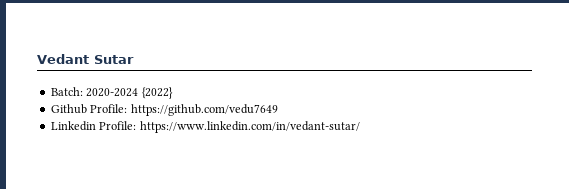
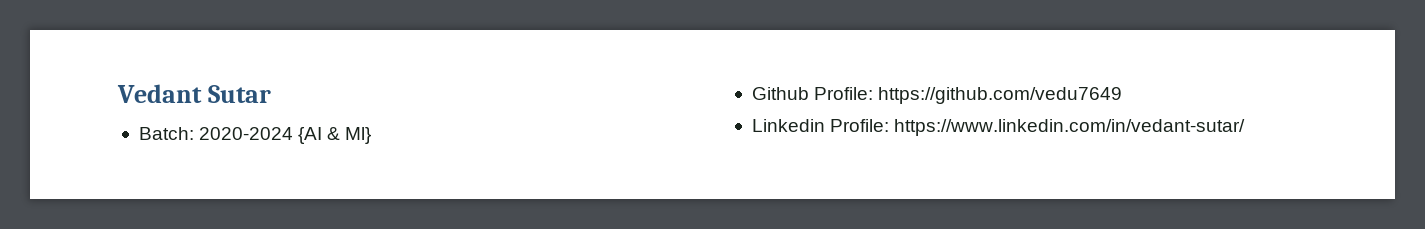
- Batch: 2020-2024 {2022}
+ Batch: 2020-2024 {AI & Ml}

